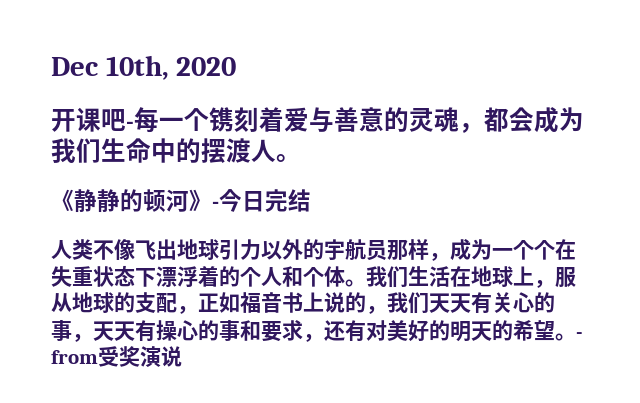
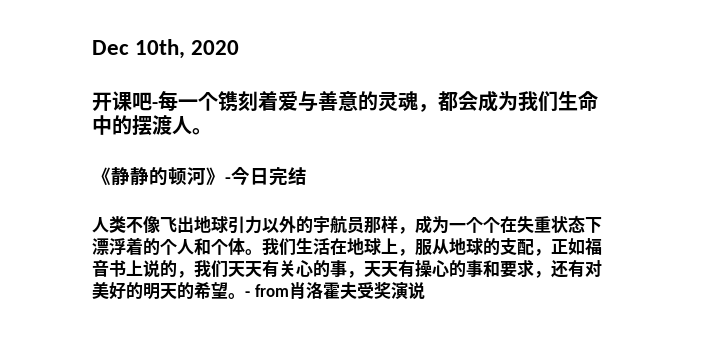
- - from受奖演说
+ - from肖洛霍夫受奖演说

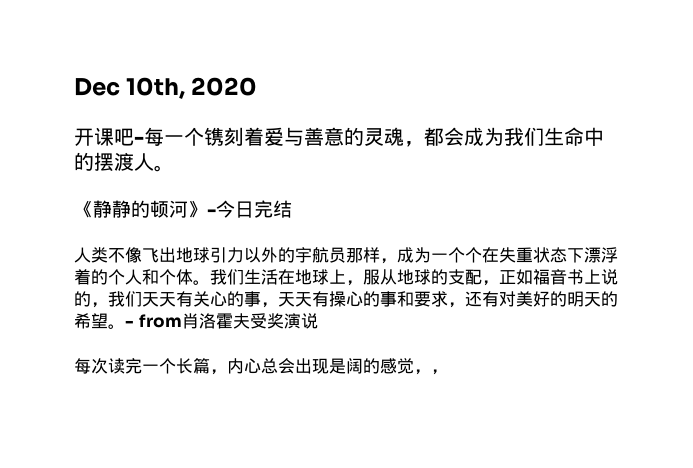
+ 每次读完一个长篇，内心总会出现是阔的感觉，，

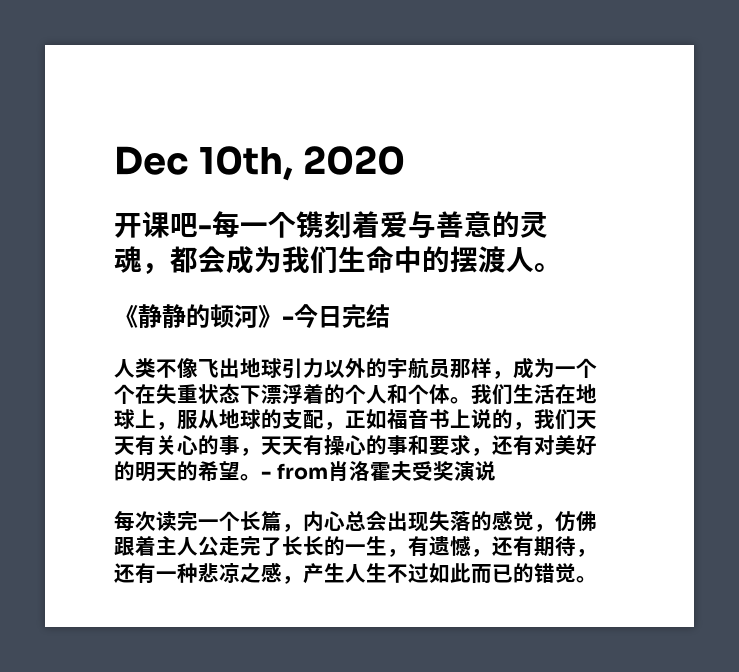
- 每次读完一个长篇，内心总会出现是阔的感觉，，
+ 每次读完一个长篇，内心总会出现失落的感觉，仿佛跟着主人公走完了长长的一生，有遗憾，还有期待，还有一种悲凉之感，产生人生不过如此而已的错觉。

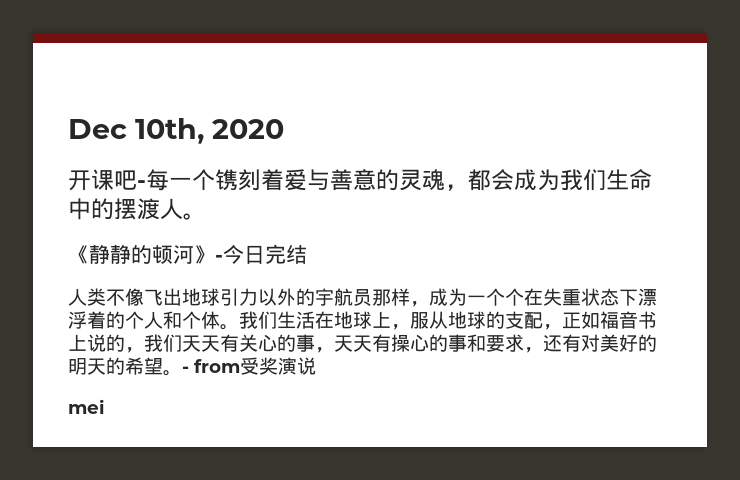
- - from肖洛霍夫受奖演说
+ - from受奖演说
- 每次读完一个长篇，内心总会出现失落的感觉，仿佛跟着主人公走完了长长的一生，有遗憾，还有期待，还有一种悲凉之感，产生人生不过如此而已的错觉。
+ mei

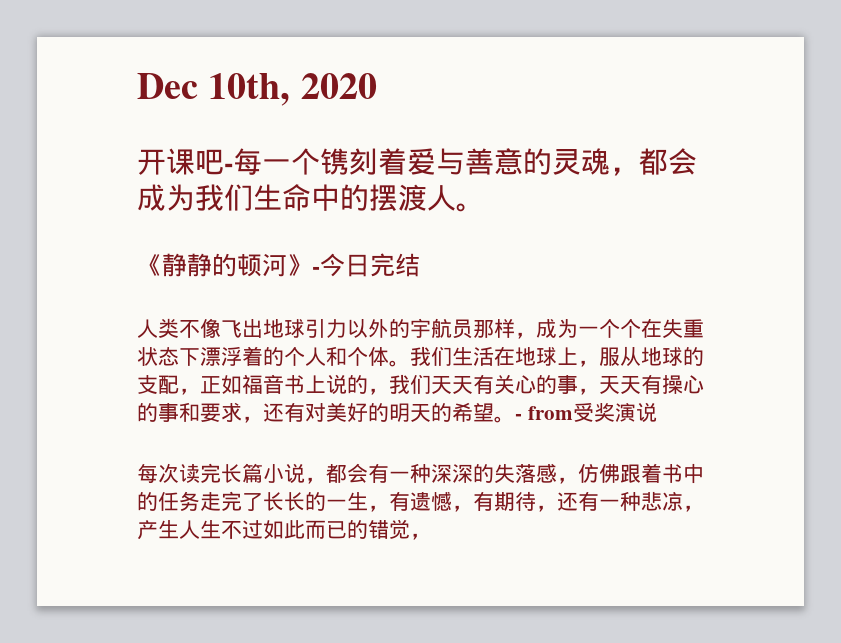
- mei
+ 每次读完长篇小说，都会有一种深深的失落感，仿佛跟着书中的任务走完了长长的一生，有遗憾，有期待，还有一种悲凉，产生人生不过如此而已的错觉，

